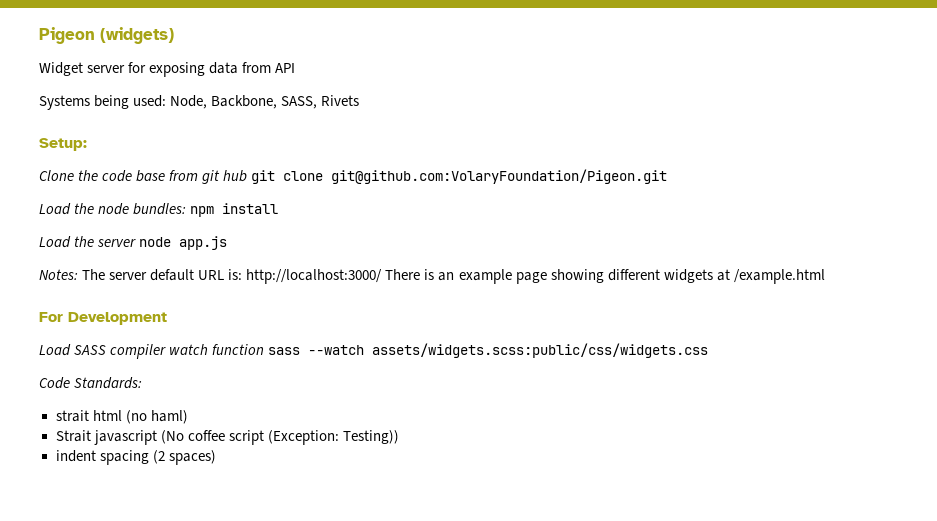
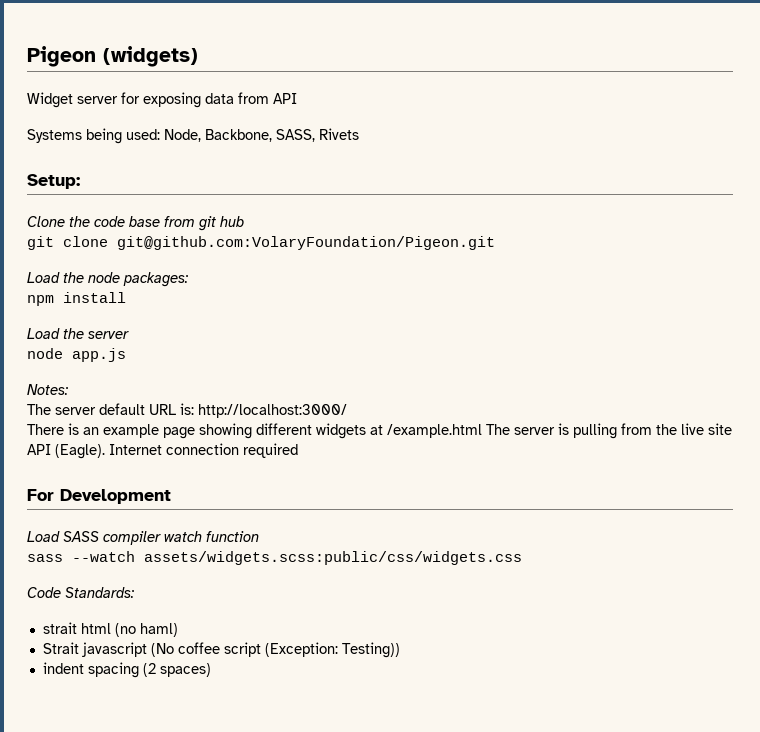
- Clone the code base from git hub git clone git@github.com:VolaryFoundation/Pigeon.git
+ Clone the code base from git hub
+ git clone git@github.com:VolaryFoundation/Pigeon.git
- Load the node bundles: npm install
+ Load the node packages:
+ npm install
- Load the server node app.js
+ Load the server
+ node app.js
- Notes: The server default URL is: http://localhost:3000/ There is an example page showing different widgets at /example.html
+ Notes:
+ The server default URL is: http://localhost:3000/
+ There is an example page showing different widgets at /example.html The server is pulling from the live site API (Eagle). Internet connection required
- Load SASS compiler watch function sass --watch assets/widgets.scss:public/css/widgets.css
+ Load SASS compiler watch function
+ sass --watch assets/widgets.scss:public/css/widgets.css

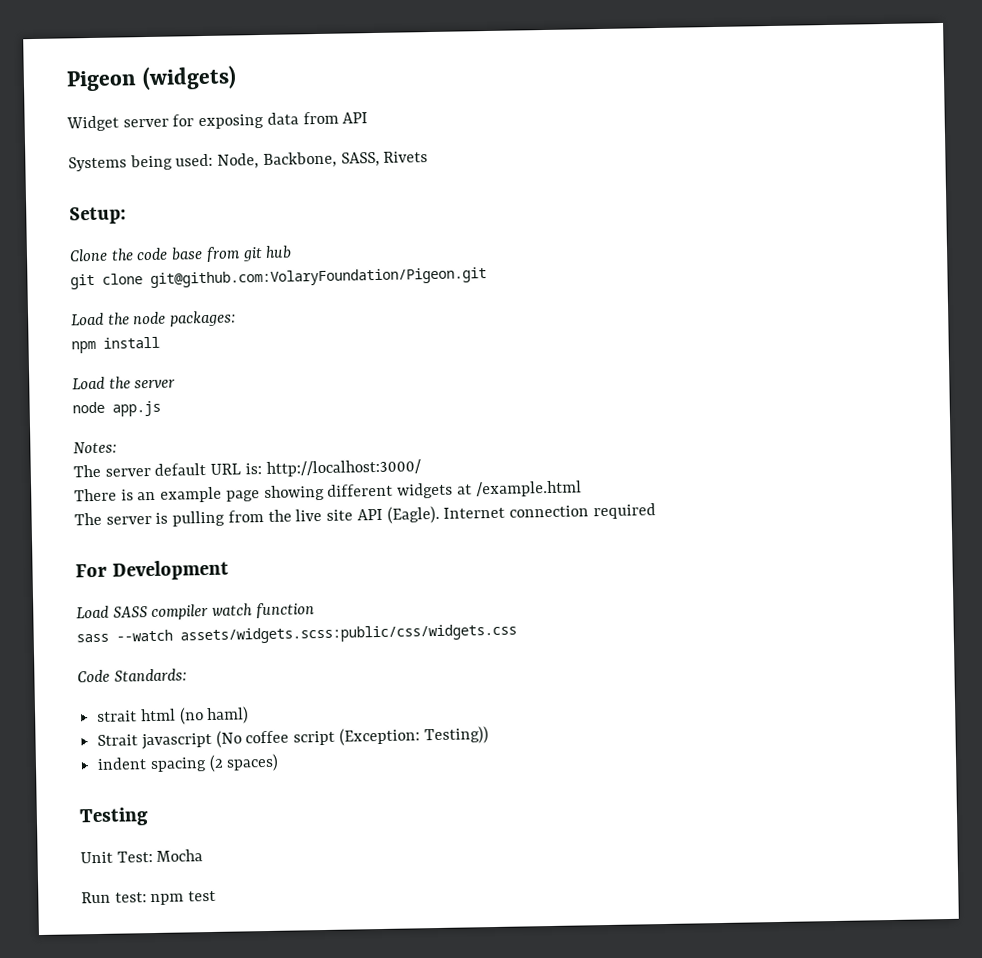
- There is an example page showing different widgets at /example.html The server is pulling from the live site API (Eagle).
+ There is an example page showing different widgets at /example.html
+ The server is pulling from the live site API (Eagle).
+ Testing
+ Unit Test: Mocha
+ Run test: npm test

